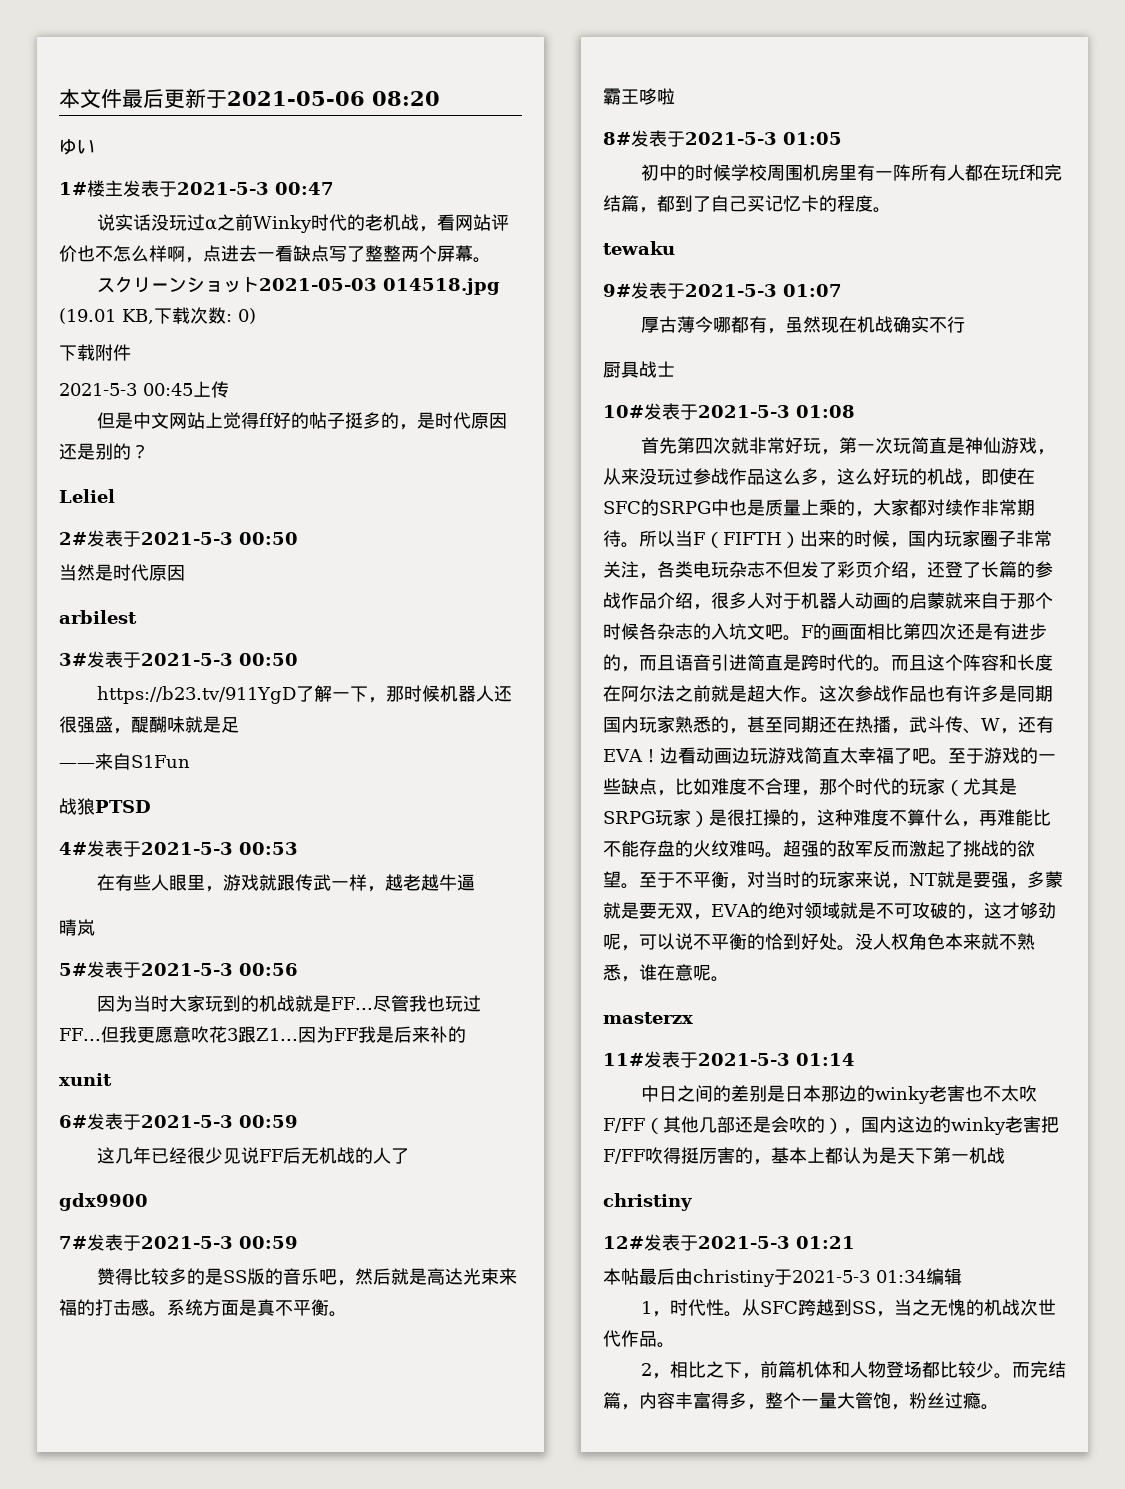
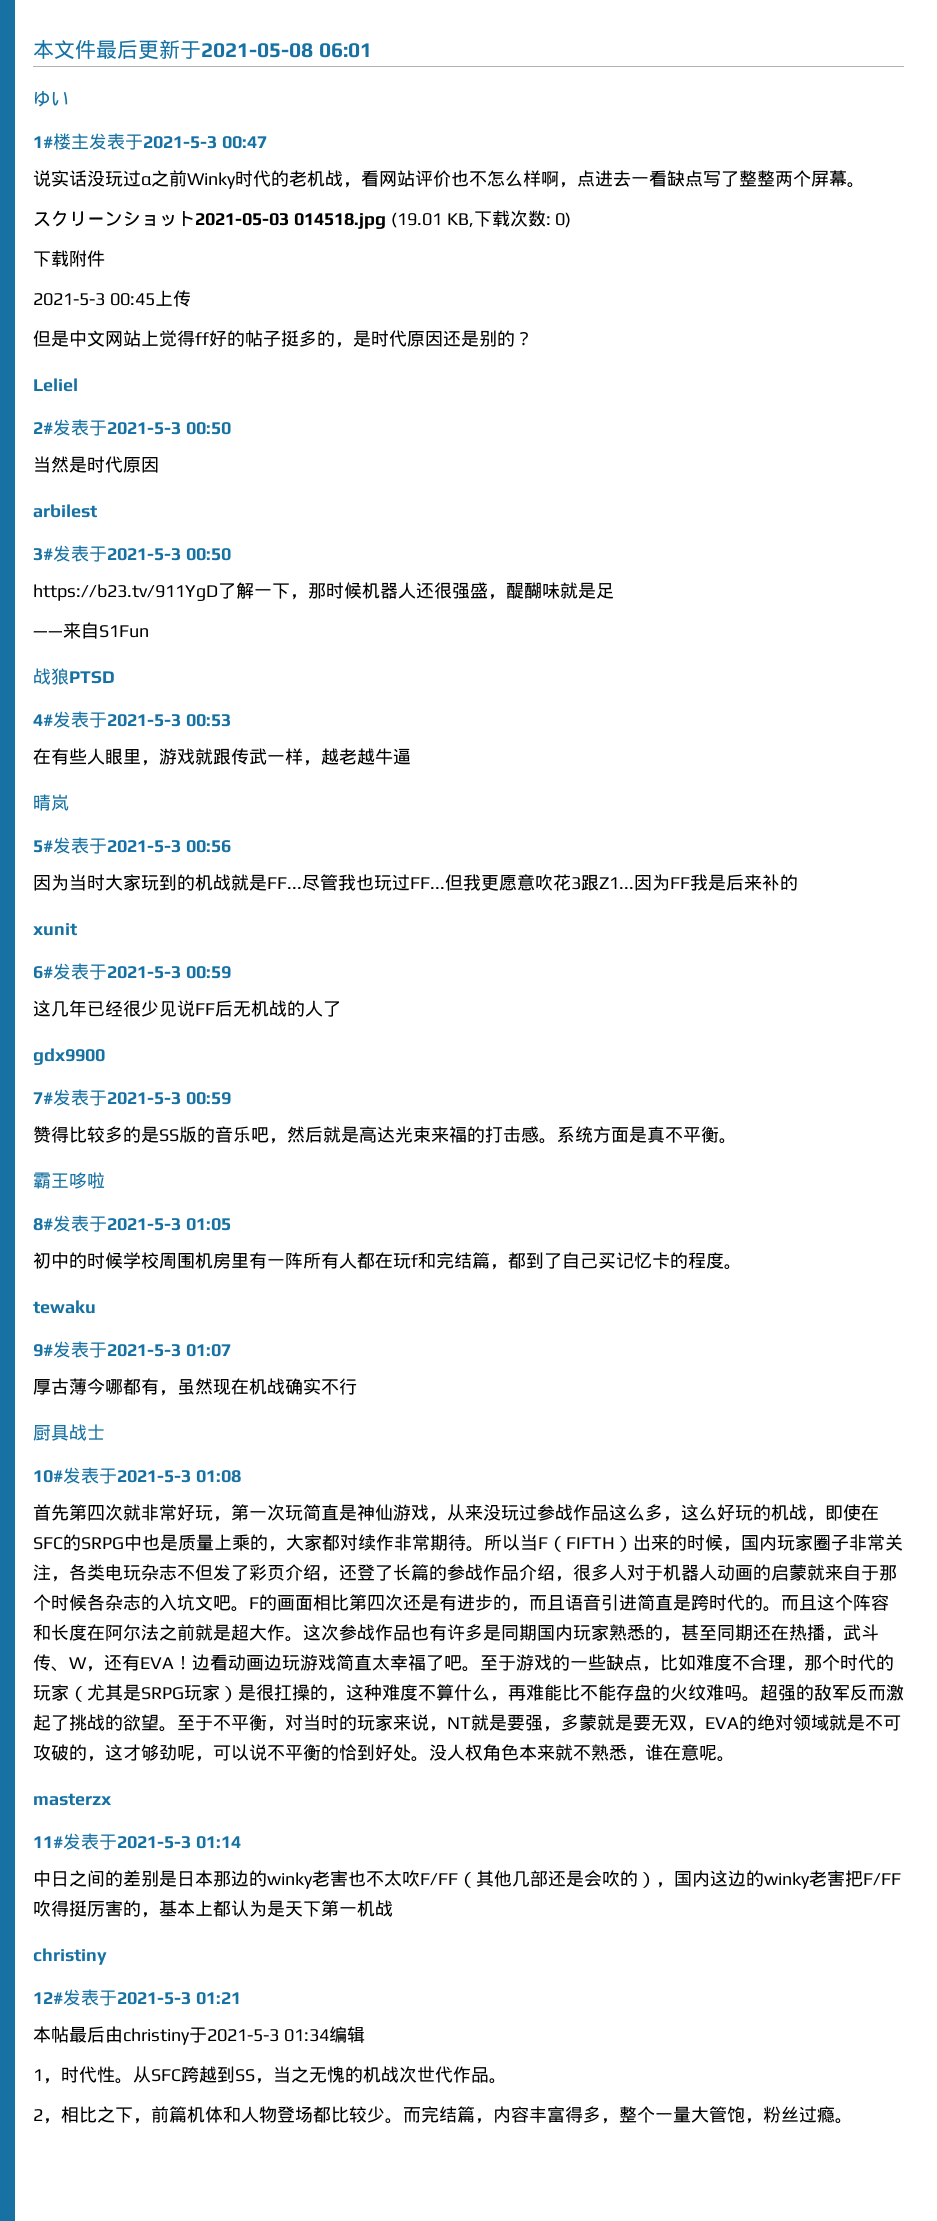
- 本文件最后更新于2021-05-06 08:20
+ 本文件最后更新于2021-05-08 06:01

